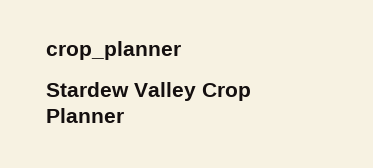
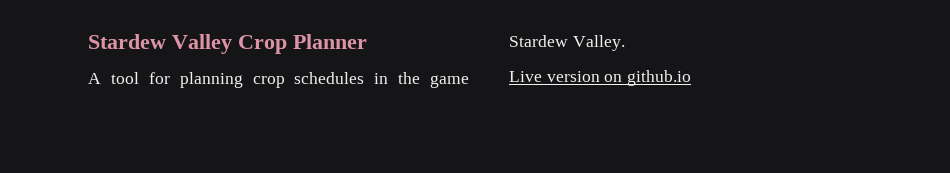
- crop_planner
+ A tool for planning crop schedules in the game Stardew Valley.
+ Live version on github.io

